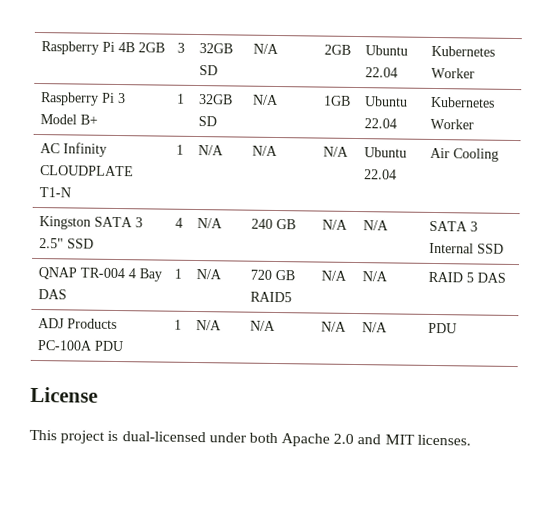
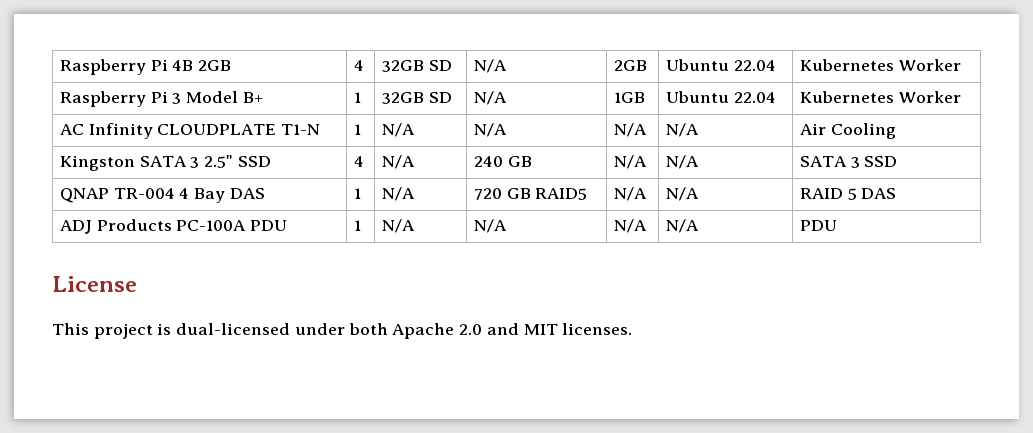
- Raspberry Pi 4B 2GB | 3 | 32GB SD | N/A | 2GB | Ubuntu 22.04 | Kubernetes Worker
+ Raspberry Pi 4B 2GB | 4 | 32GB SD | N/A | 2GB | Ubuntu 22.04 | Kubernetes Worker
- AC Infinity CLOUDPLATE T1-N | 1 | N/A | N/A | N/A | Ubuntu 22.04 | Air Cooling
+ AC Infinity CLOUDPLATE T1-N | 1 | N/A | N/A | N/A | N/A | Air Cooling
- Kingston SATA 3 2.5" SSD | 4 | N/A | 240 GB | N/A | N/A | SATA 3 Internal SSD
+ Kingston SATA 3 2.5" SSD | 4 | N/A | 240 GB | N/A | N/A | SATA 3 SSD

